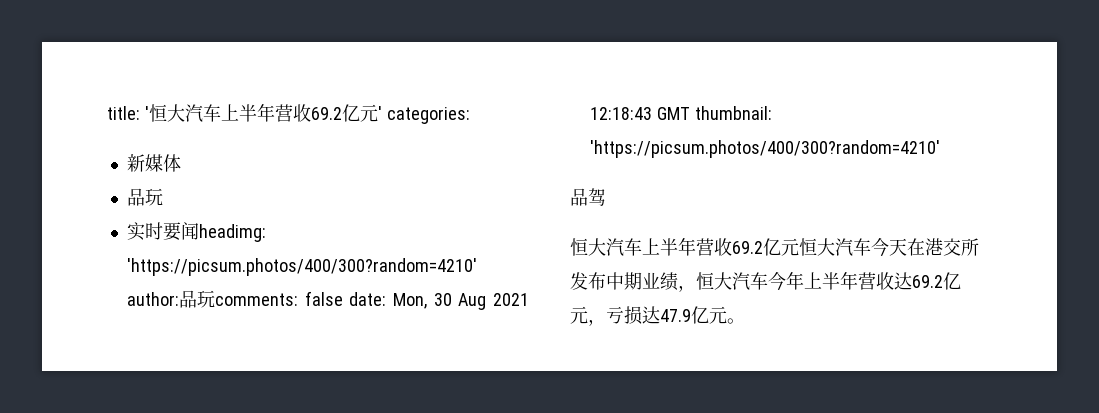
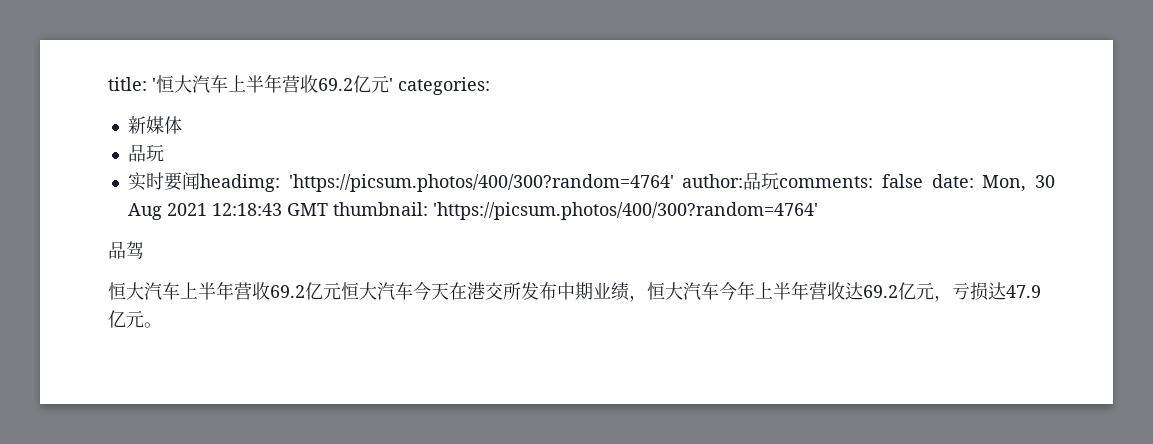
- 实时要闻headimg: 'https://picsum.photos/400/300?random=4210' author:品玩comments: false date: Mon, 30 Aug 2021 12:18:43 GMT thumbnail: 'https://picsum.photos/400/300?random=4210'
+ 实时要闻headimg: 'https://picsum.photos/400/300?random=4764' author:品玩comments: false date: Mon, 30 Aug 2021 12:18:43 GMT thumbnail: 'https://picsum.photos/400/300?random=4764'

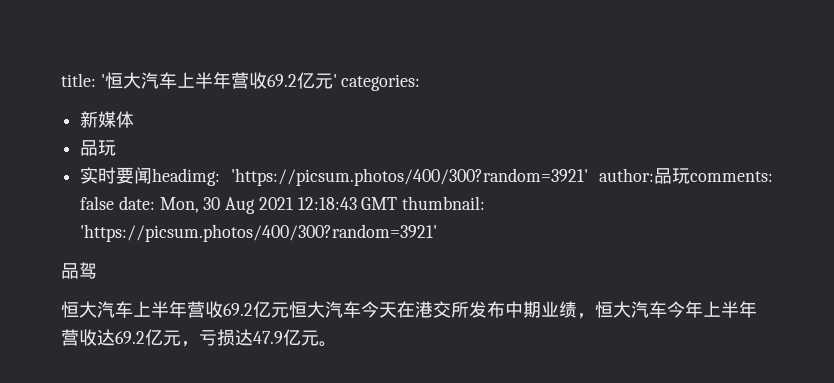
- 实时要闻headimg: 'https://picsum.photos/400/300?random=4764' author:品玩comments: false date: Mon, 30 Aug 2021 12:18:43 GMT thumbnail: 'https://picsum.photos/400/300?random=4764'
+ 实时要闻headimg: 'https://picsum.photos/400/300?random=3921' author:品玩comments: false date: Mon, 30 Aug 2021 12:18:43 GMT thumbnail: 'https://picsum.photos/400/300?random=3921'

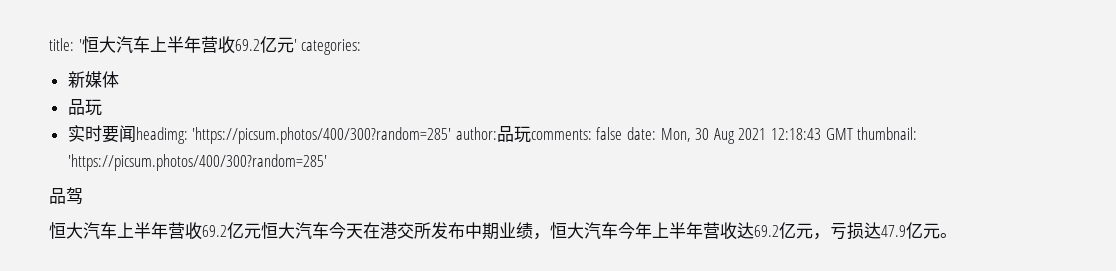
- 实时要闻headimg: 'https://picsum.photos/400/300?random=3921' author:品玩comments: false date: Mon, 30 Aug 2021 12:18:43 GMT thumbnail: 'https://picsum.photos/400/300?random=3921'
+ 实时要闻headimg: 'https://picsum.photos/400/300?random=285' author:品玩comments: false date: Mon, 30 Aug 2021 12:18:43 GMT thumbnail: 'https://picsum.photos/400/300?random=285'

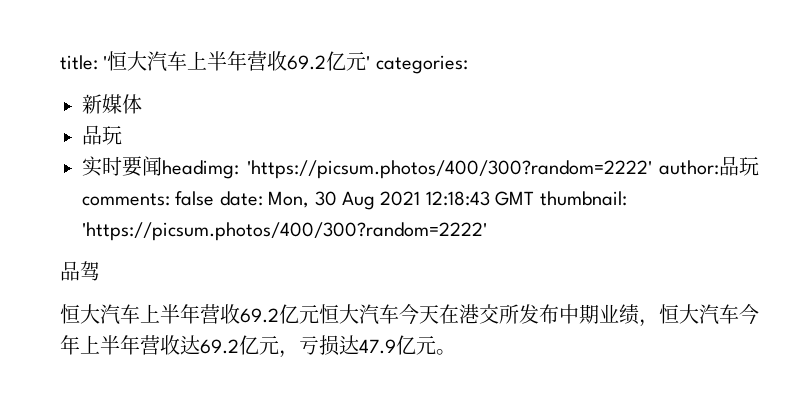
- 实时要闻headimg: 'https://picsum.photos/400/300?random=285' author:品玩comments: false date: Mon, 30 Aug 2021 12:18:43 GMT thumbnail: 'https://picsum.photos/400/300?random=285'
+ 实时要闻headimg: 'https://picsum.photos/400/300?random=2222' author:品玩comments: false date: Mon, 30 Aug 2021 12:18:43 GMT thumbnail: 'https://picsum.photos/400/300?random=2222'

